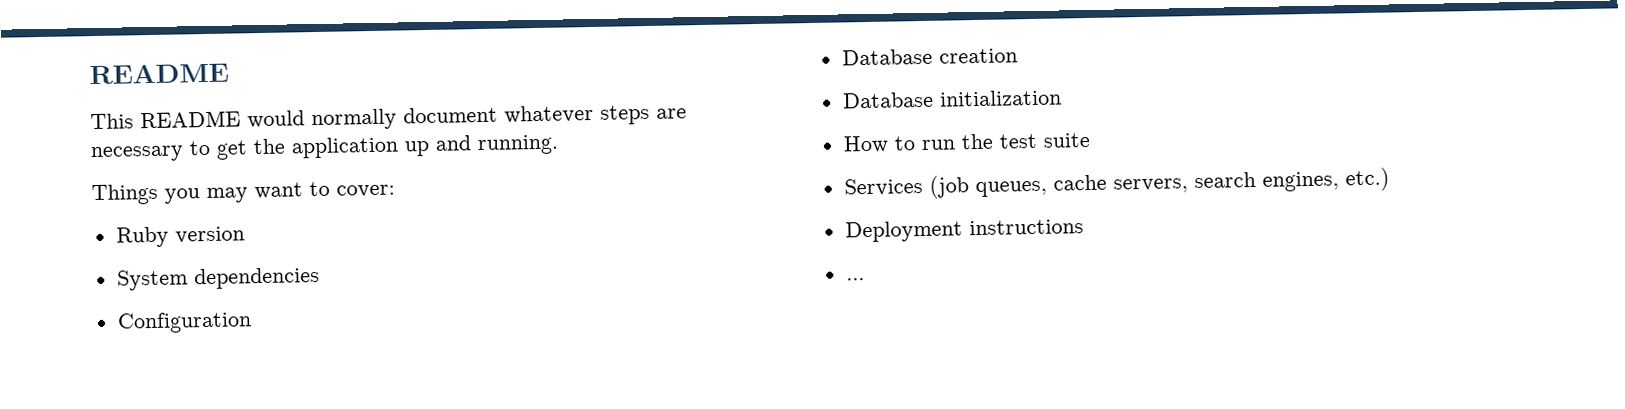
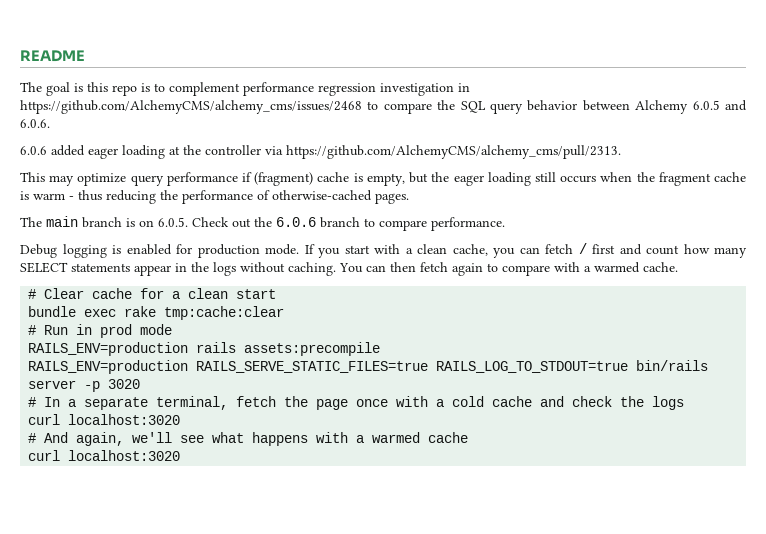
- This README would normally document whatever steps are necessary to get the application up and running.
- Things you may want to cover:
- Ruby version
- System dependencies
- Configuration
- Database creation
- Database initialization
- How to run the test suite
- Services (job queues, cache servers, search engines, etc.)
- Deployment instructions
- ...
+ The goal is this repo is to complement performance regression investigation in https://github.com/AlchemyCMS/alchemy_cms/issues/2468 to compare the SQL query behavior between Alchemy 6.0.5 and 6.0.6.
+ 6.0.6 added eager loading at the controller via https://github.com/AlchemyCMS/alchemy_cms/pull/2313.
+ This may optimize query performance if (fragment) cache is empty, but the eager loading still occurs when the fragment cache is warm - thus reducing the performance of otherwise-cached pages.
+ The main branch is on 6.0.5. Check out the 6.0.6 branch to compare performance.
+ Debug logging is enabled for production mode. If you start with a clean cache, you can fetch / first and count how many SELECT statements appear in the logs without caching. You can then fetch again to compare with a warmed cache.
+ # Clear cache for a clean start
+ bundle exec rake tmp:cache:clear
+ # Run in prod mode
+ RAILS_ENV=production rails assets:precompile
+ RAILS_ENV=production RAILS_SERVE_STATIC_FILES=true RAILS_LOG_TO_STDOUT=true bin/rails server -p 3020
+ # In a separate terminal, fetch the page once with a cold cache and check the logs
+ curl localhost:3020
+ # And again, we'll see what happens with a warmed cache
+ curl localhost:3020

